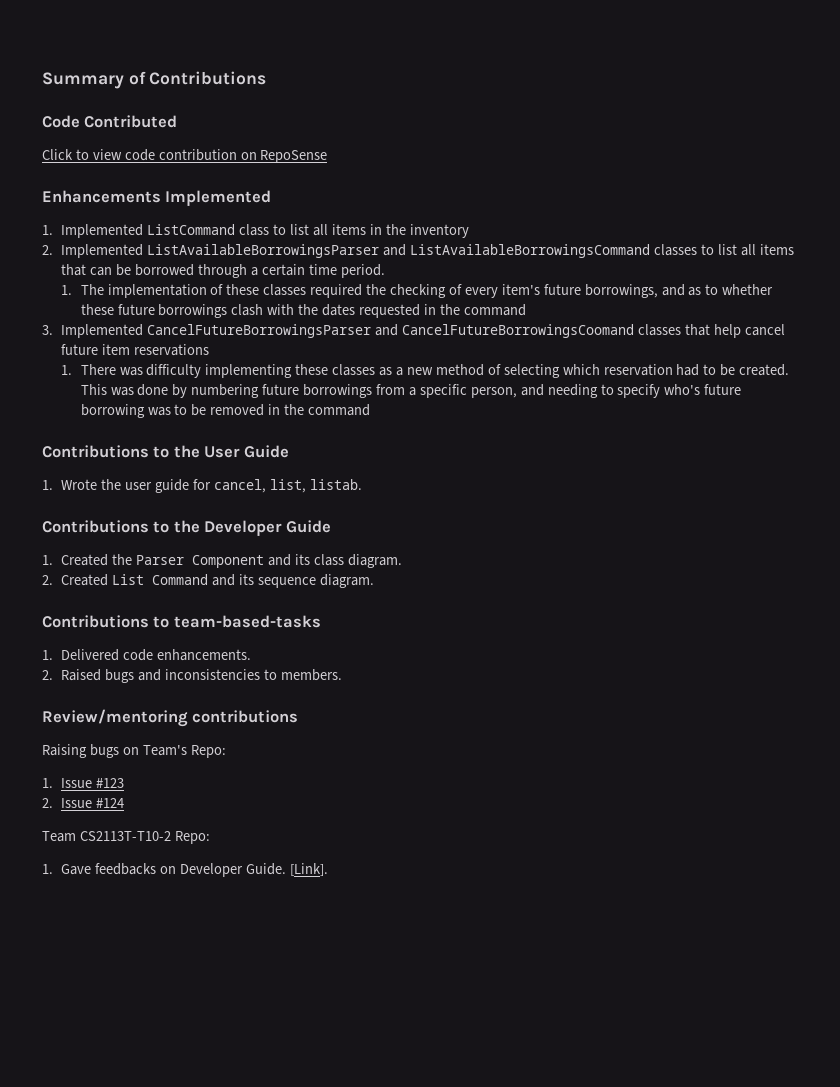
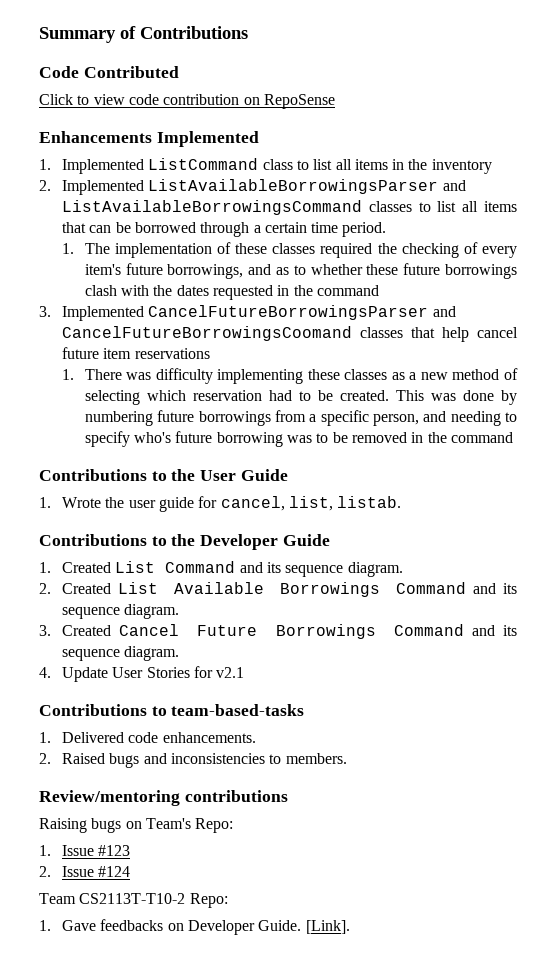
- 1. Created the Parser Component and its class diagram.
- 2. Created List Command and its sequence diagram.
+ 1. Created List Command and its sequence diagram.
+ 2. Created List Available Borrowings Command and its sequence diagram.
+ 3. Created Cancel Future Borrowings Command and its sequence diagram.
+ 4. Update User Stories for v2.1

